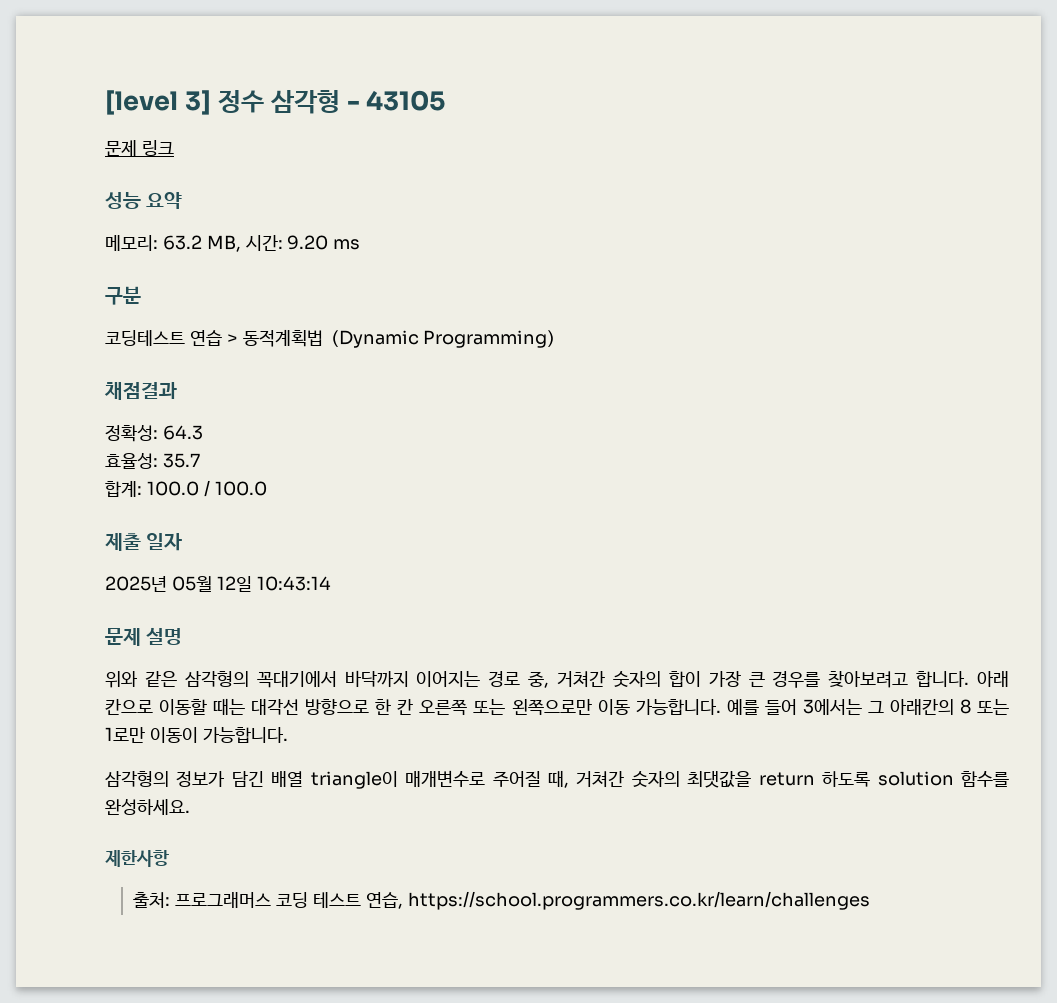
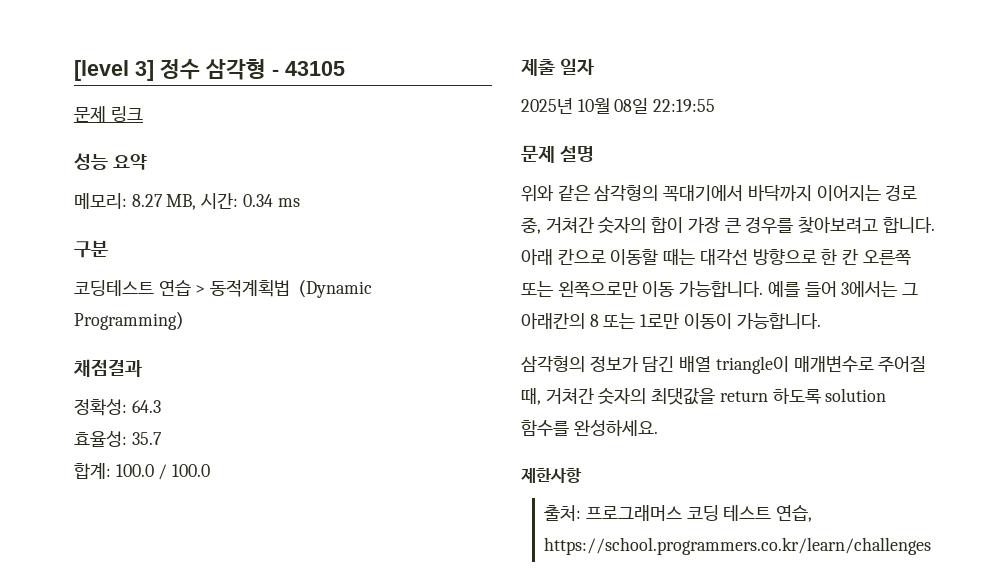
- 메모리: 63.2 MB, 시간: 9.20 ms
+ 메모리: 8.27 MB, 시간: 0.34 ms
- 2025년 05월 12일 10:43:14
+ 2025년 10월 08일 22:19:55

